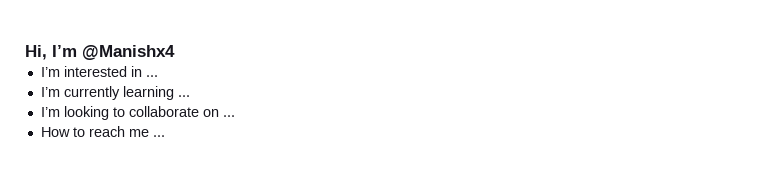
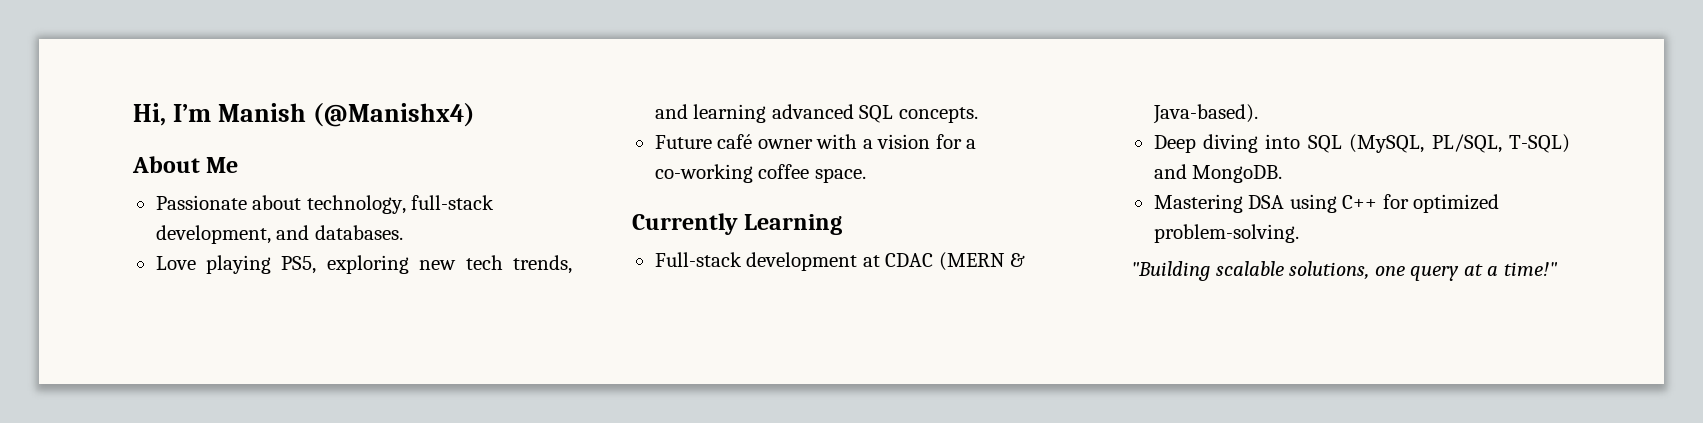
- Hi, I’m @Manishx4
- I’m interested in ...
- I’m currently learning ...
- I’m looking to collaborate on ...
- How to reach me ...
+ Hi, I’m Manish (@Manishx4)
+ About Me
+ Passionate about technology, full-stack development, and databases.
+ Love playing PS5, exploring new tech trends, and learning advanced SQL concepts.
+ Future café owner with a vision for a co-working coffee space.
+ Currently Learning
+ Full-stack development at CDAC (MERN & Java-based).
+ Deep diving into SQL (MySQL, PL/SQL, T-SQL) and MongoDB.
+ Mastering DSA using C++ for optimized problem-solving.
+ "Building scalable solutions, one query at a time!"

